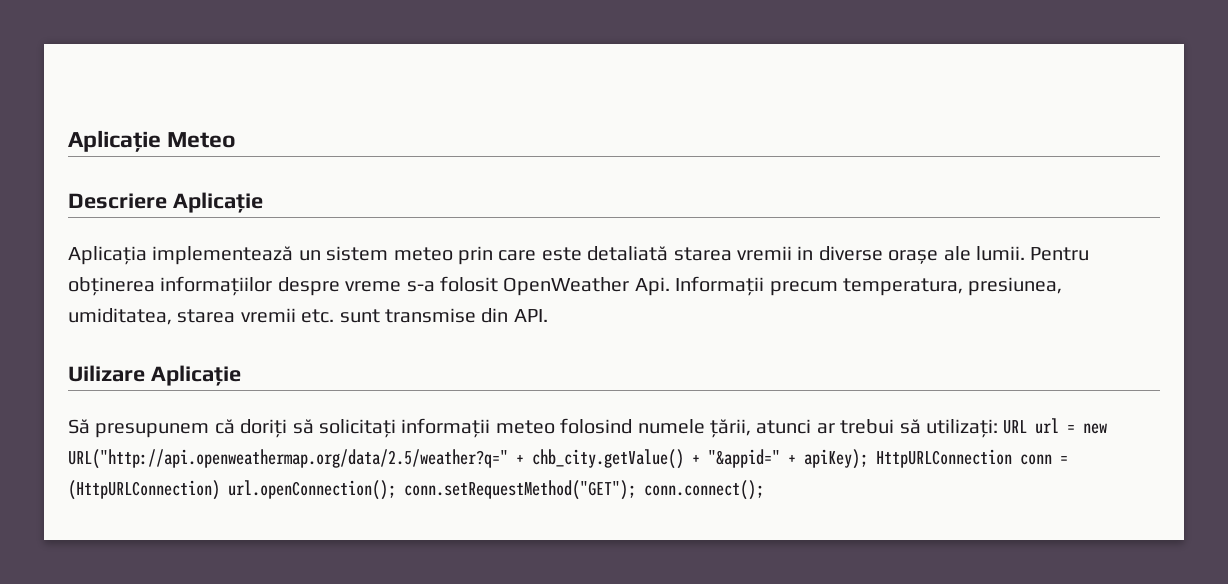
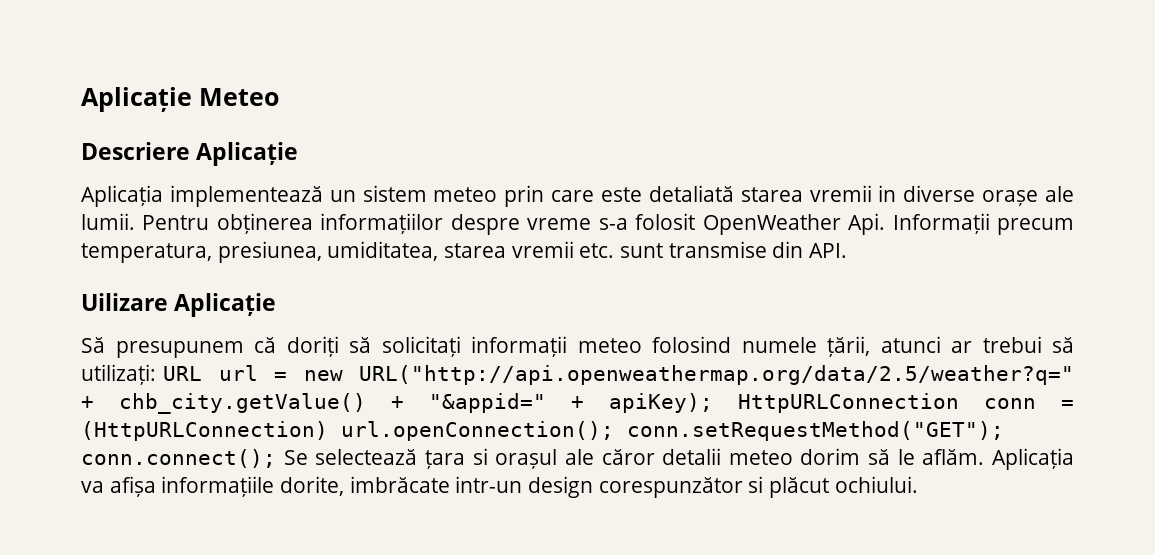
- Să presupunem că doriți să solicitați informații meteo folosind numele țării, atunci ar trebui să utilizați: URL url = new URL("http://api.openweathermap.org/data/2.5/weather?q=" + chb_city.getValue() + "&appid=" + apiKey); HttpURLConnection conn = (HttpURLConnection) url.openConnection(); conn.setRequestMethod("GET"); conn.connect();
+ Să presupunem că doriți să solicitați informații meteo folosind numele țării, atunci ar trebui să utilizați: URL url = new URL("http://api.openweathermap.org/data/2.5/weather?q=" + chb_city.getValue() + "&appid=" + apiKey); HttpURLConnection conn = (HttpURLConnection) url.openConnection(); conn.setRequestMethod("GET"); conn.connect(); Se selectează țara si orașul ale căror detalii meteo dorim să le aflăm. Aplicația va afișa informațiile dorite, imbrăcate intr-un design corespunzător si plăcut ochiului.

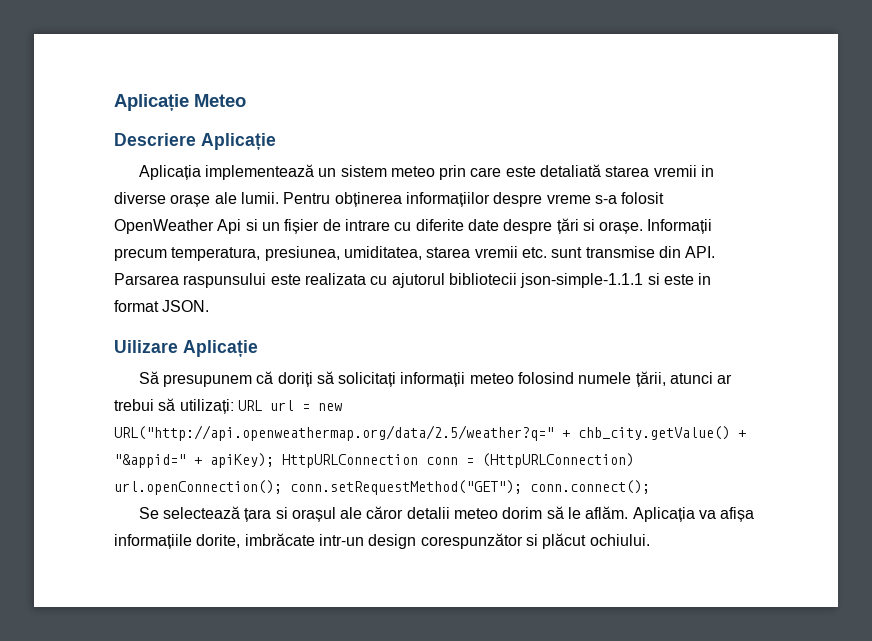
- Pentru obținerea informațiilor despre vreme s-a folosit OpenWeather Api. Informații precum temperatura, presiunea, umiditatea, starea vremii etc. sunt transmise din API.
+ Pentru obținerea informațiilor despre vreme s-a folosit OpenWeather Api si un fișier de intrare cu diferite date despre țări si orașe. Informații precum temperatura, presiunea, umiditatea, starea vremii etc. sunt transmise din API. Parsarea raspunsului este realizata cu ajutorul bibliotecii json-simple-1.1.1 si este in format JSON.
- Să presupunem că doriți să solicitați informații meteo folosind numele țării, atunci ar trebui să utilizați: URL url = new URL("http://api.openweathermap.org/data/2.5/weather?q=" + chb_city.getValue() + "&appid=" + apiKey); HttpURLConnection conn = (HttpURLConnection) url.openConnection(); conn.setRequestMethod("GET"); conn.connect(); Se selectează țara si orașul ale căror detalii meteo dorim să le aflăm.
+ Să presupunem că doriți să solicitați informații meteo folosind numele țării, atunci ar trebui să utilizați: URL url = new URL("http://api.openweathermap.org/data/2.5/weather?q=" + chb_city.getValue() + "&appid=" + apiKey); HttpURLConnection conn = (HttpURLConnection) url.openConnection(); conn.setRequestMethod("GET"); conn.connect();
+ Se selectează țara si orașul ale căror detalii meteo dorim să le aflăm.

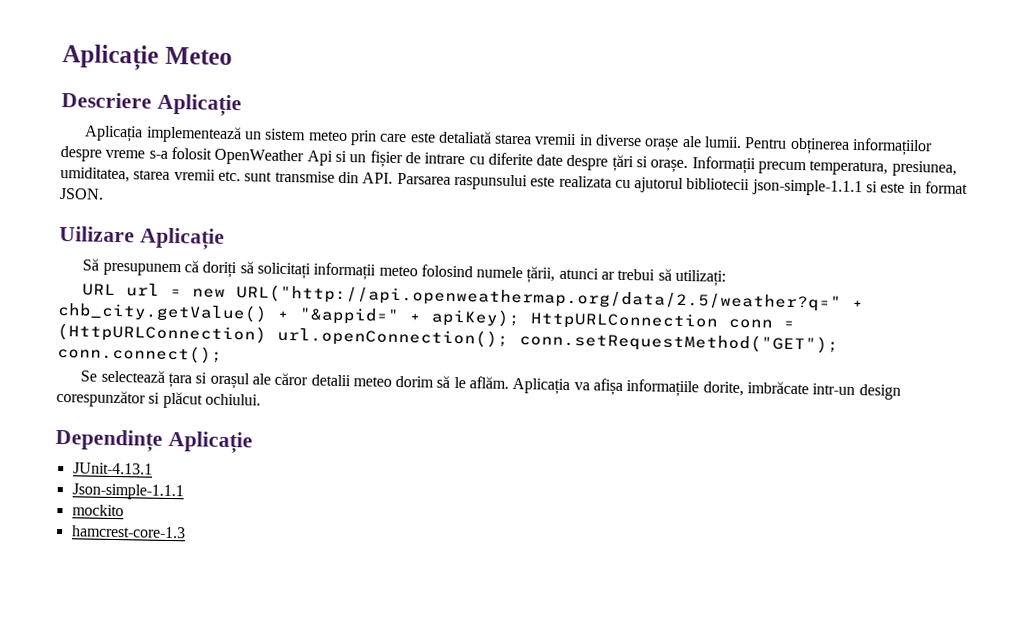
- Să presupunem că doriți să solicitați informații meteo folosind numele țării, atunci ar trebui să utilizați: URL url = new URL("http://api.openweathermap.org/data/2.5/weather?q=" + chb_city.getValue() + "&appid=" + apiKey); HttpURLConnection conn = (HttpURLConnection) url.openConnection(); conn.setRequestMethod("GET"); conn.connect();
+ Să presupunem că doriți să solicitați informații meteo folosind numele țării, atunci ar trebui să utilizați:
+ URL url = new URL("http://api.openweathermap.org/data/2.5/weather?q=" + chb_city.getValue() + "&appid=" + apiKey); HttpURLConnection conn = (HttpURLConnection) url.openConnection(); conn.setRequestMethod("GET"); conn.connect();
+ Dependințe Aplicație
+ JUnit-4.13.1
+ Json-simple-1.1.1
+ mockito
+ hamcrest-core-1.3

